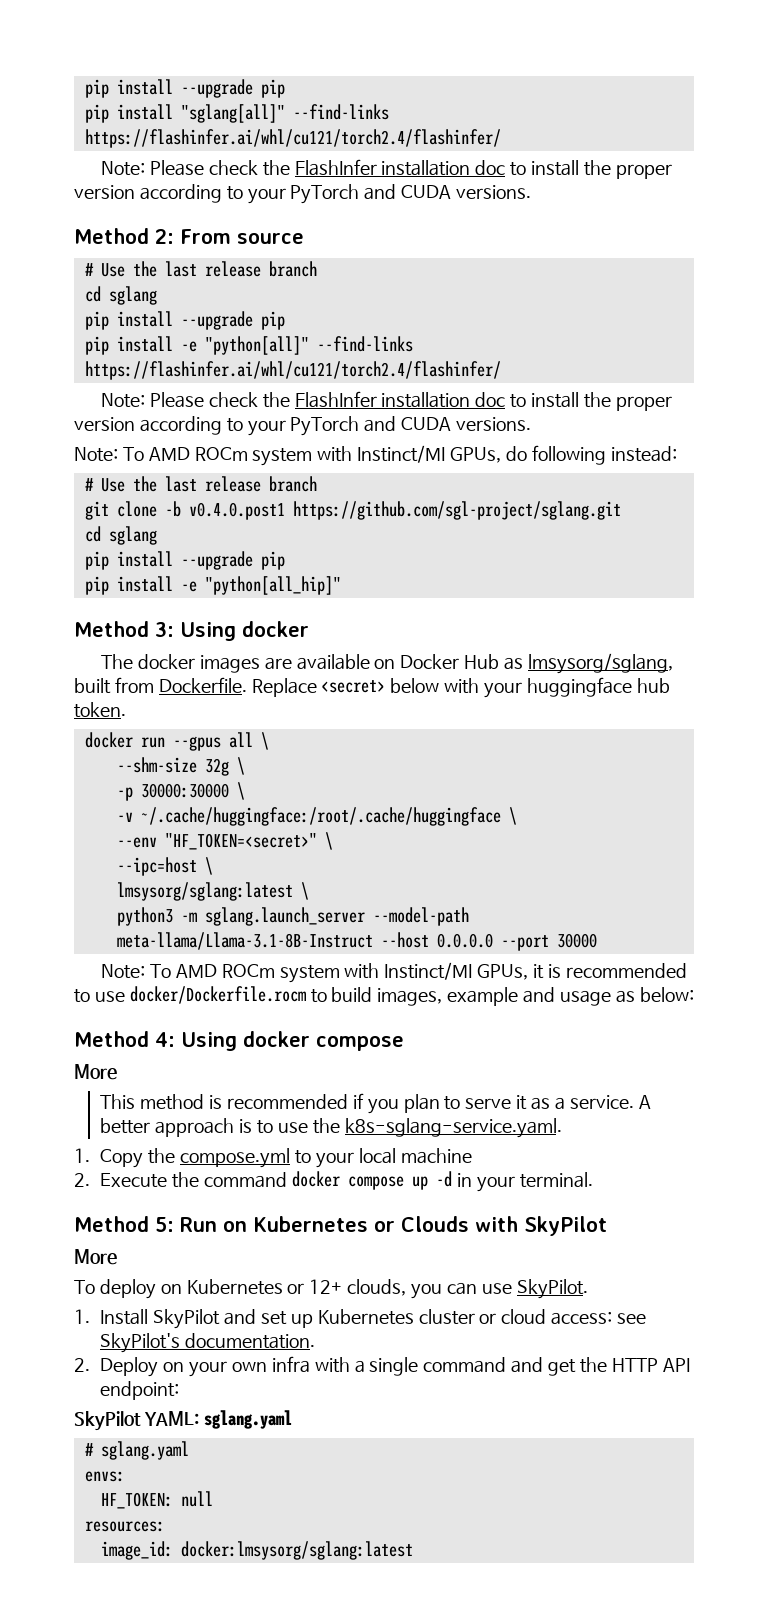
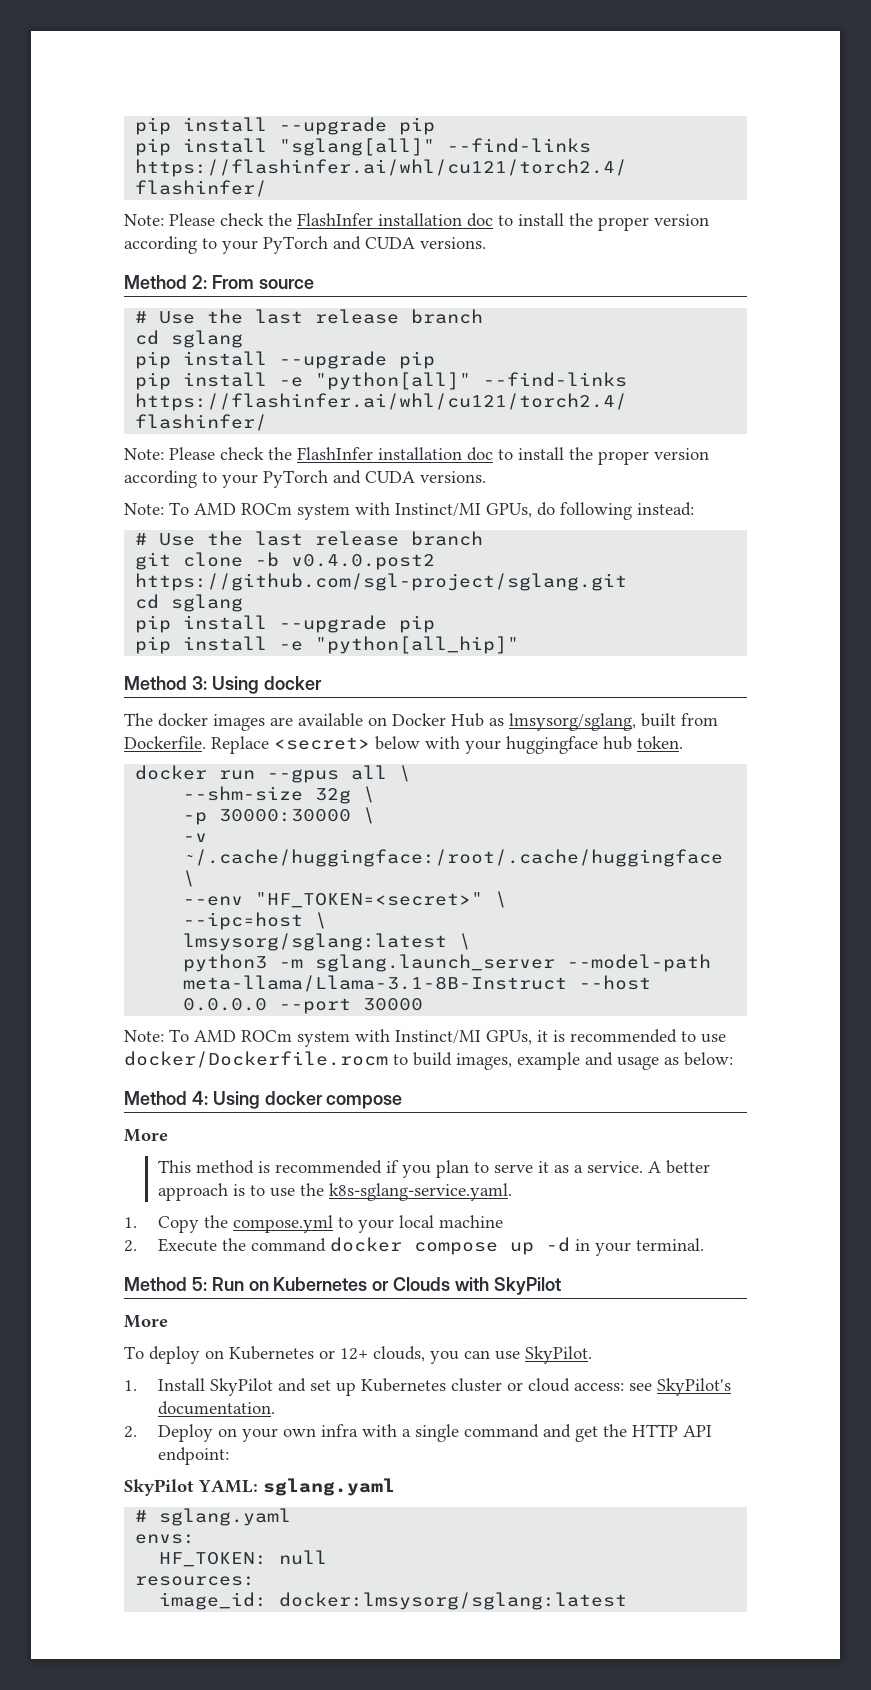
- git clone -b v0.4.0.post1 https://github.com/sgl-project/sglang.git
+ git clone -b v0.4.0.post2 https://github.com/sgl-project/sglang.git

